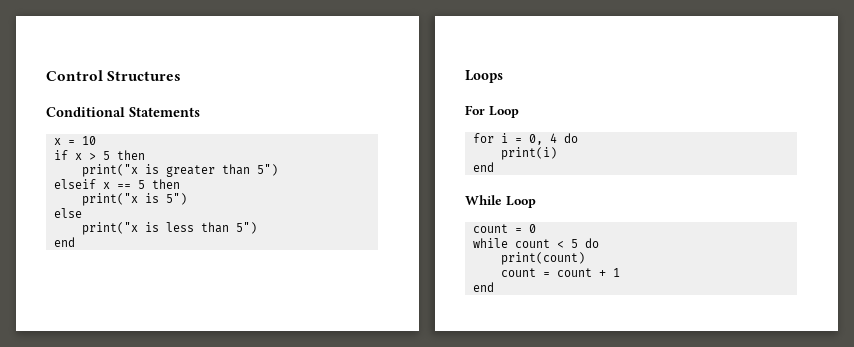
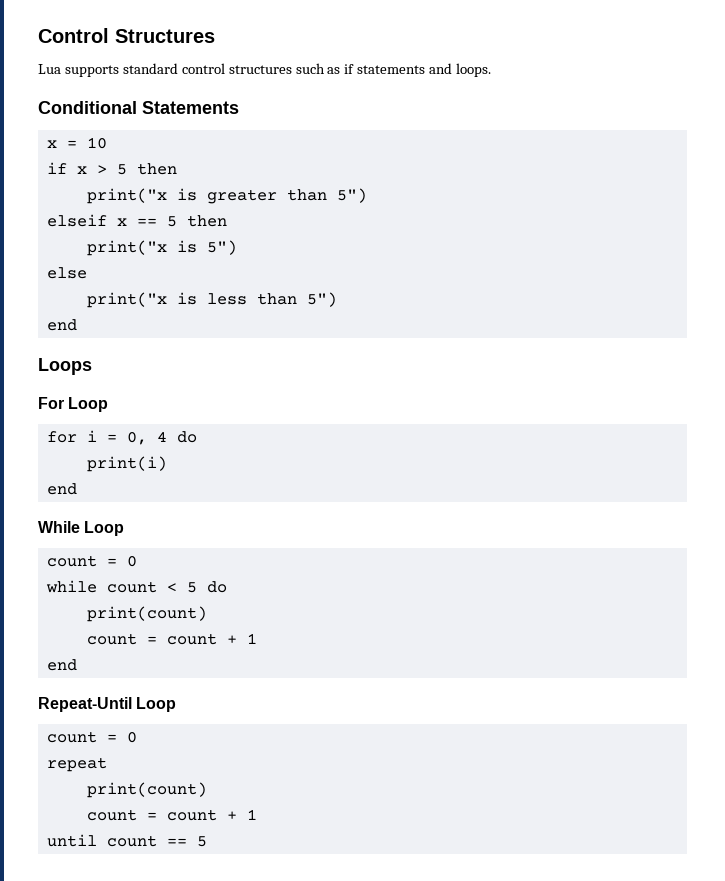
+ Lua supports standard control structures such as if statements and loops.
+ Repeat-Until Loop
+ count = 0
+ repeat
+ print(count)
+ count = count + 1
+ until count == 5

